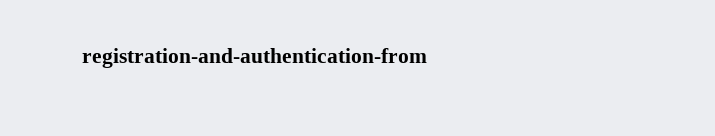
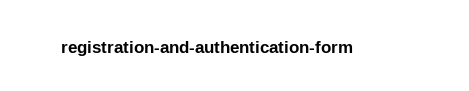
- registration-and-authentication-from
+ registration-and-authentication-form

